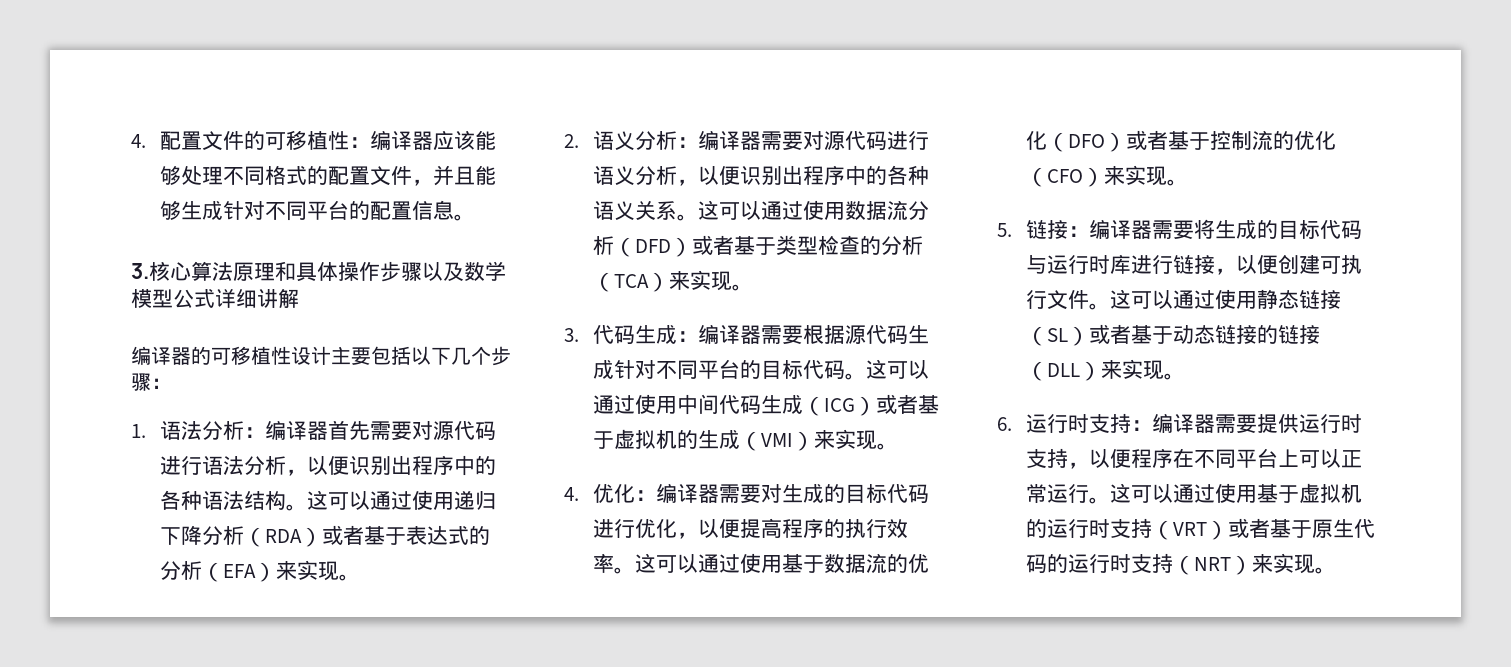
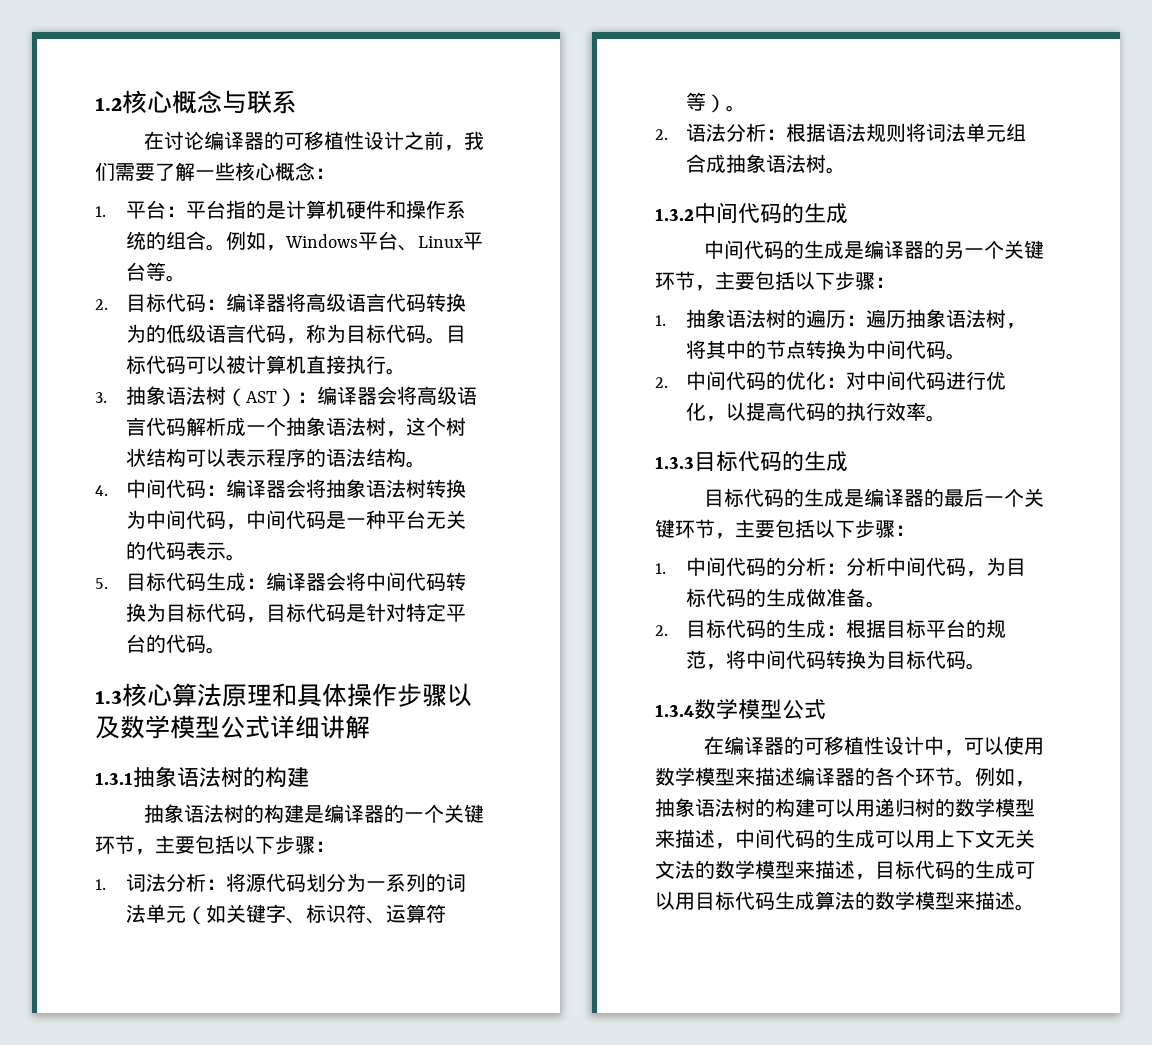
- 4.配置文件的可移植性：编译器应该能够处理不同格式的配置文件，并且能够生成针对不同平台的配置信息。
- 3.核心算法原理和具体操作步骤以及数学模型公式详细讲解
+ 1.2核心概念与联系
+ 在讨论编译器的可移植性设计之前，我们需要了解一些核心概念：
+ 1.平台：平台指的是计算机硬件和操作系统的组合。例如，Windows平台、Linux平台等。
+ 2.目标代码：编译器将高级语言代码转换为的低级语言代码，称为目标代码。目标代码可以被计算机直接执行。
+ 3.抽象语法树（AST）：编译器会将高级语言代码解析成一个抽象语法树，这个树状结构可以表示程序的语法结构。
+ 4.中间代码：编译器会将抽象语法树转换为中间代码，中间代码是一种平台无关的代码表示。
+ 5.目标代码生成：编译器会将中间代码转换为目标代码，目标代码是针对特定平台的代码。
+ 1.3核心算法原理和具体操作步骤以及数学模型公式详细讲解
- 编译器的可移植性设计主要包括以下几个步骤：
- 1.语法分析：编译器首先需要对源代码进行语法分析，以便识别出程序中的各种语法结构。这可以通过使用递归下降分析（RDA）或者基于表达式的分析（EFA）来实现。
- 2.语义分析：编译器需要对源代码进行语义分析，以便识别出程序中的各种语义关系。这可以通过使用数据流分析（DFD）或者基于类型检查的分析（TCA）来实现。
- 3.代码生成：编译器需要根据源代码生成针对不同平台的目标代码。这可以通过使用中间代码生成（ICG）或者基于虚拟机的生成（VMI）来实现。
- 4.优化：编译器需要对生成的目标代码进行优化，以便提高程序的执行效率。这可以通过使用基于数据流的优化（DFO）或者基于控制流的优化（CFO）来实现。
- 5.链接：编译器需要将生成的目标代码与运行时库进行链接，以便创建可执行文件。这可以通过使用静态链接（SL）或者基于动态链接的链接（DLL）来实现。
- 6.运行时支持：编译器需要提供运行时支持，以便程序在不同平台上可以正常运行。这可以通过使用基于虚拟机的运行时支持（VRT）或者基于原生代码的运行时支持（NRT）来实现。
+ 1.3.1抽象语法树的构建
+ 抽象语法树的构建是编译器的一个关键环节，主要包括以下步骤：
+ 1.词法分析：将源代码划分为一系列的词法单元（如关键字、标识符、运算符等）。
+ 2.语法分析：根据语法规则将词法单元组合成抽象语法树。
+ 1.3.2中间代码的生成
+ 中间代码的生成是编译器的另一个关键环节，主要包括以下步骤：
+ 1.抽象语法树的遍历：遍历抽象语法树，将其中的节点转换为中间代码。
+ 2.中间代码的优化：对中间代码进行优化，以提高代码的执行效率。
+ 1.3.3目标代码的生成
+ 目标代码的生成是编译器的最后一个关键环节，主要包括以下步骤：
+ 1.中间代码的分析：分析中间代码，为目标代码的生成做准备。
+ 2.目标代码的生成：根据目标平台的规范，将中间代码转换为目标代码。
+ 1.3.4数学模型公式
+ 在编译器的可移植性设计中，可以使用数学模型来描述编译器的各个环节。例如，抽象语法树的构建可以用递归树的数学模型来描述，中间代码的生成可以用上下文无关文法的数学模型来描述，目标代码的生成可以用目标代码生成算法的数学模型来描述。

